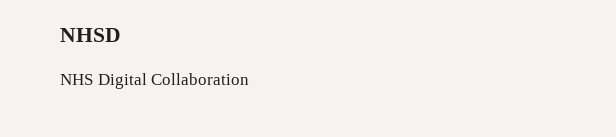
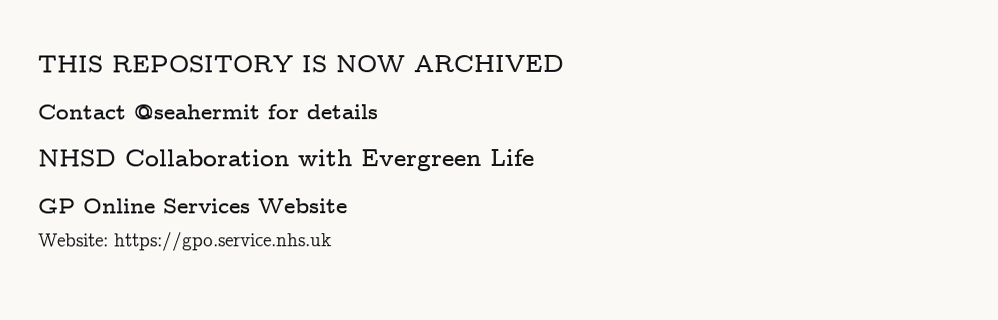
- NHSD
- NHS Digital Collaboration
+ THIS REPOSITORY IS NOW ARCHIVED
+ Contact @seahermit for details
+ NHSD Collaboration with Evergreen Life
+ GP Online Services Website
+ Website: https://gpo.service.nhs.uk

